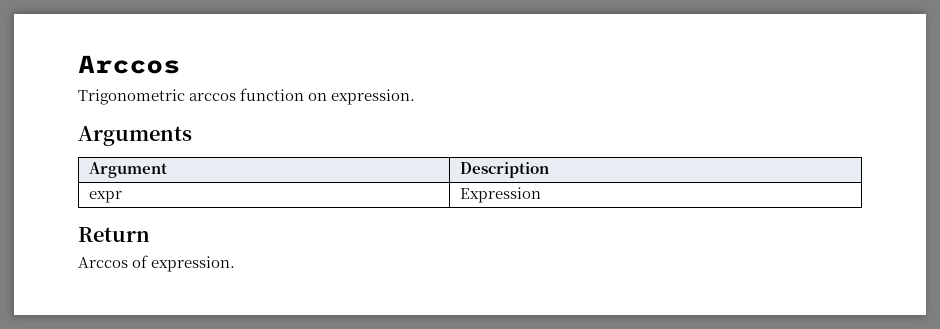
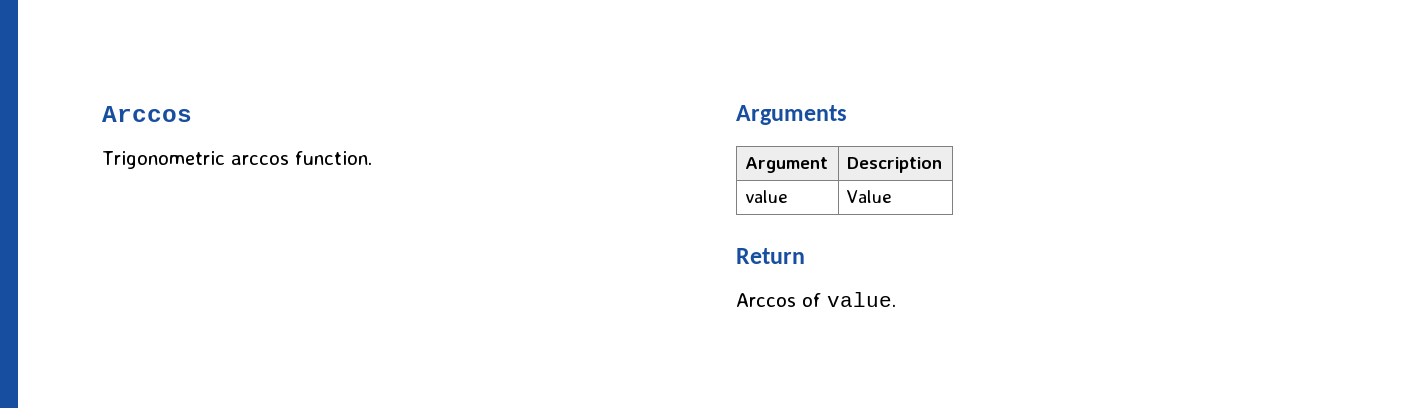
- Trigonometric arccos function on expression.
+ Trigonometric arccos function.
- expr | Expression
+ value | Value
- Arccos of expression.
+ Arccos of value.

